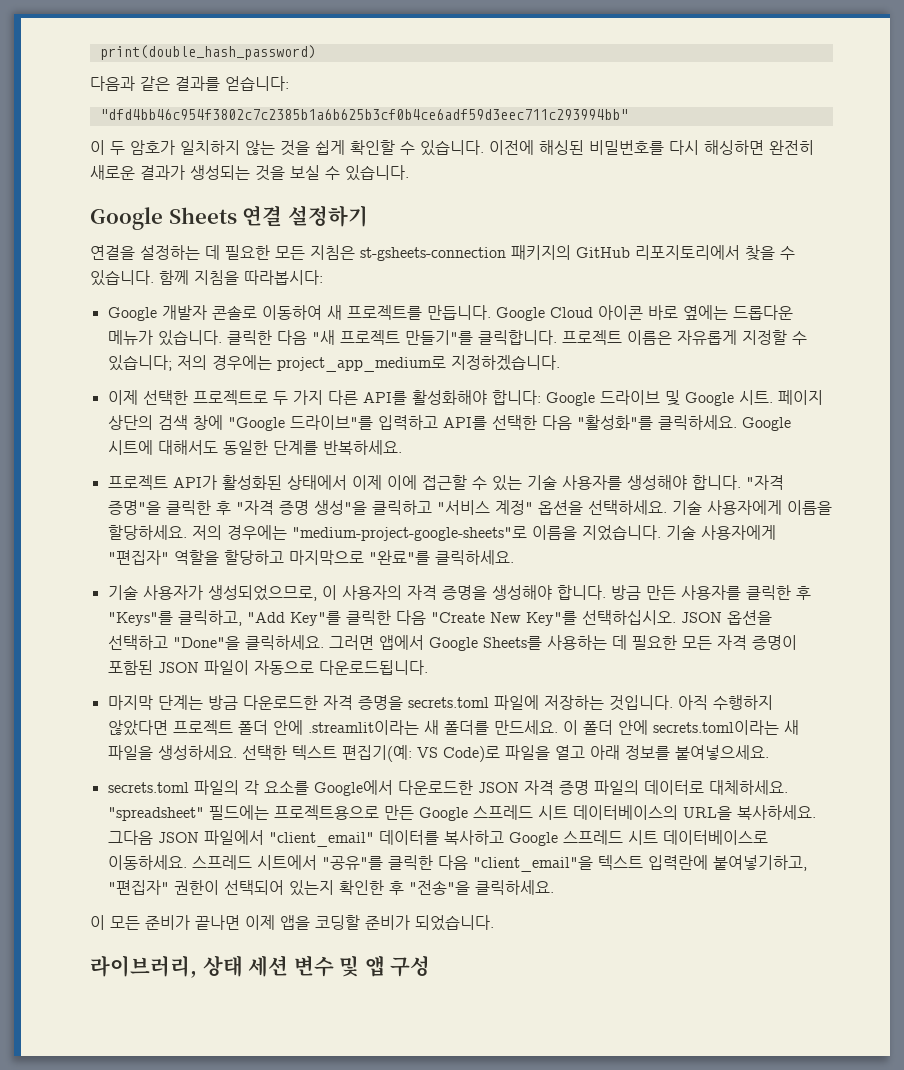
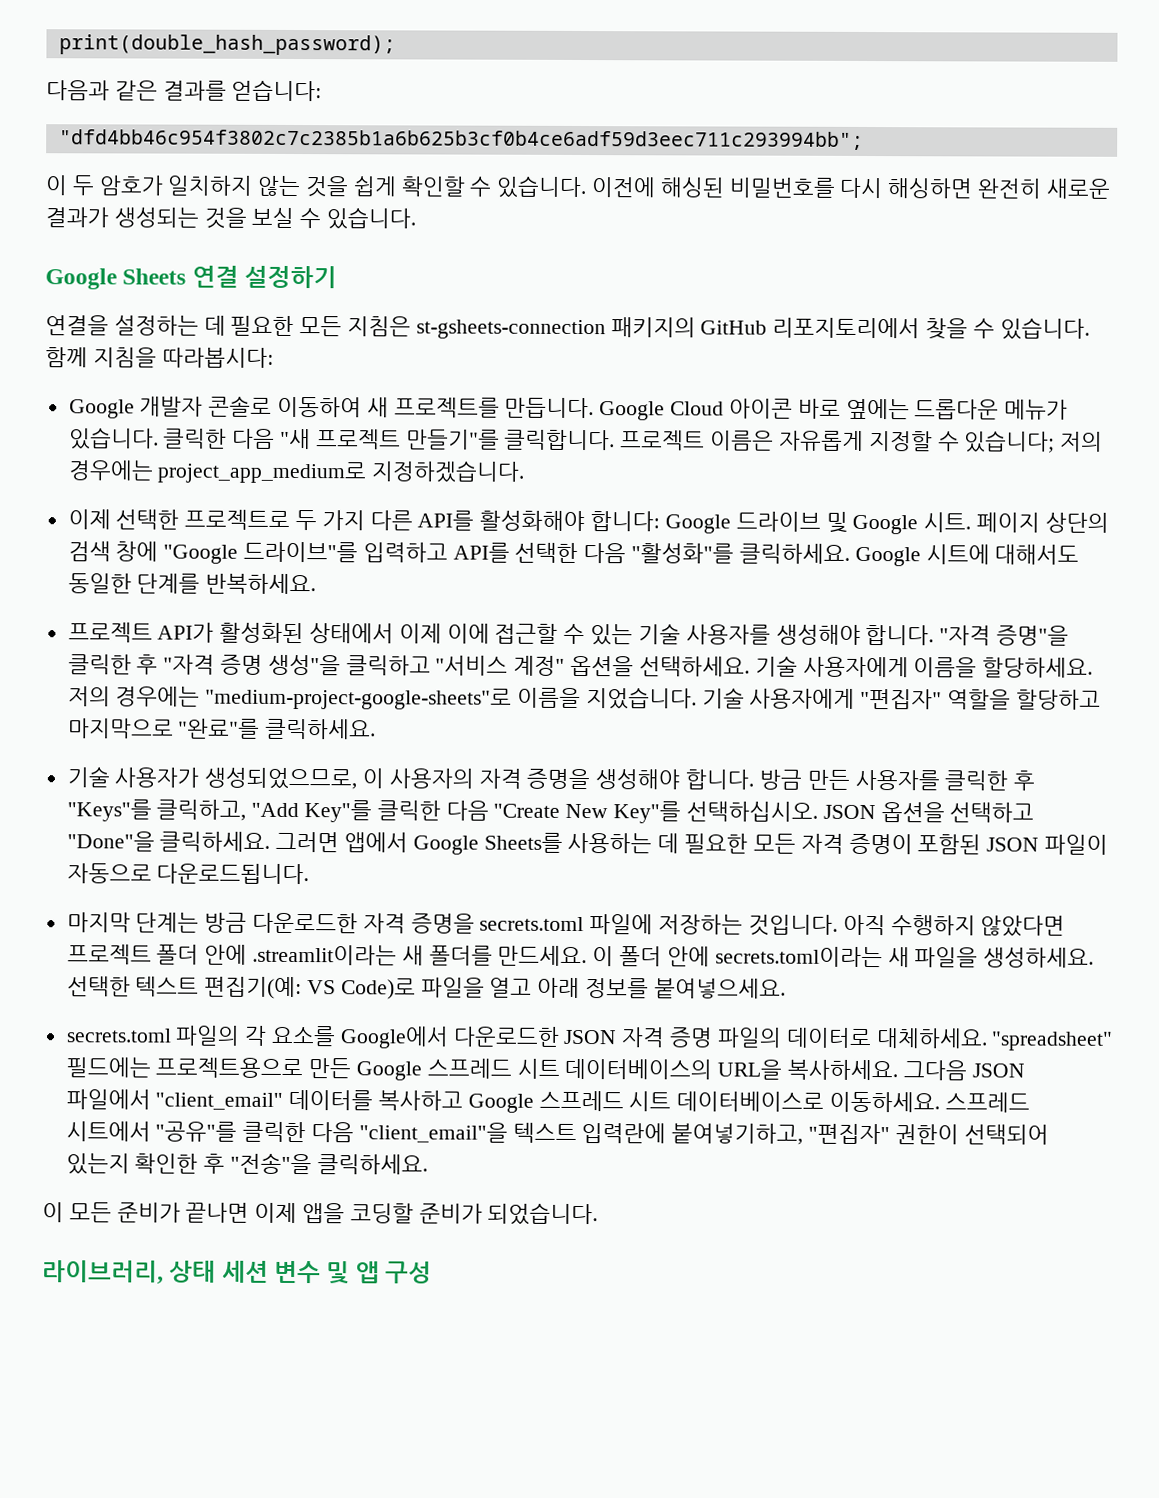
- print(double_hash_password)
+ print(double_hash_password);
- "dfd4bb46c954f3802c7c2385b1a6b625b3cf0b4ce6adf59d3eec711c293994bb"
+ "dfd4bb46c954f3802c7c2385b1a6b625b3cf0b4ce6adf59d3eec711c293994bb";

